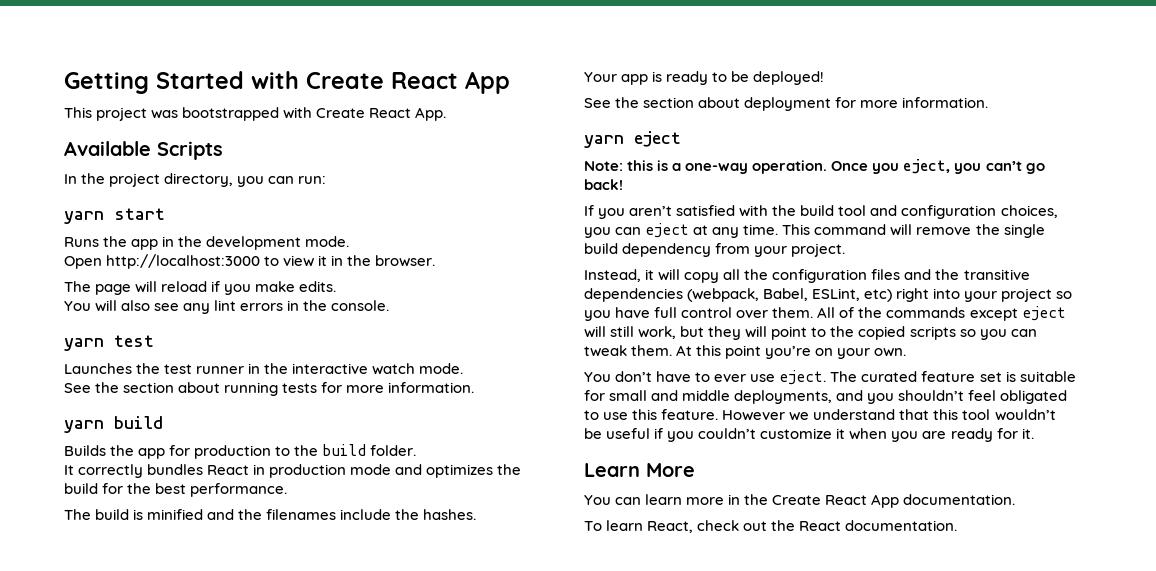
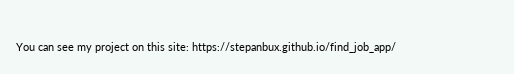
- Getting Started with Create React App
- This project was bootstrapped with Create React App.
- Available Scripts
- In the project directory, you can run:
- yarn start
- Runs the app in the development mode.
- Open http://localhost:3000 to view it in the browser.
- The page will reload if you make edits.
- You will also see any lint errors in the console.
- yarn test
- Launches the test runner in the interactive watch mode.
- See the section about running tests for more information.
- yarn build
- Builds the app for production to the build folder.
- It correctly bundles React in production mode and optimizes the build for the best performance.
- The build is minified and the filenames include the hashes.
- Your app is ready to be deployed!
- See the section about deployment for more information.
- yarn eject
- Note: this is a one-way operation. Once you eject, you can’t go back!
- If you aren’t satisfied with the build tool and configuration choices, you can eject at any time. This command will remove the single build dependency from your project.
- Instead, it will copy all the configuration files and the transitive dependencies (webpack, Babel, ESLint, etc) right into your project so you have full control over them. All of the commands except eject will still work, but they will point to the copied scripts so you can tweak them. At this point you’re on your own.
- You don’t have to ever use eject. The curated feature set is suitable for small and middle deployments, and you shouldn’t feel obligated to use this feature. However we understand that this tool wouldn’t be useful if you couldn’t customize it when you are ready for it.
- Learn More
- You can learn more in the Create React App documentation.
- To learn React, check out the React documentation.
+ You can see my project on this site: https://stepanbux.github.io/find_job_app/

